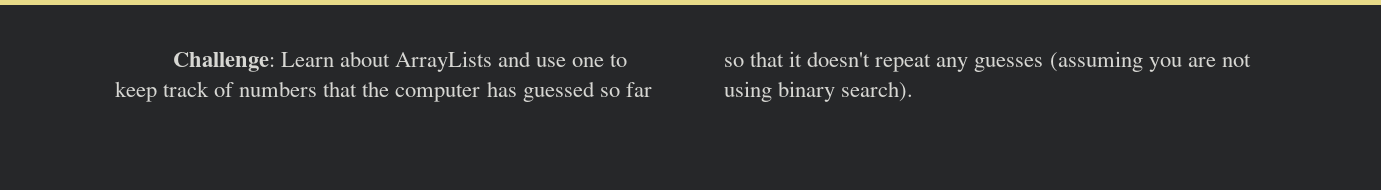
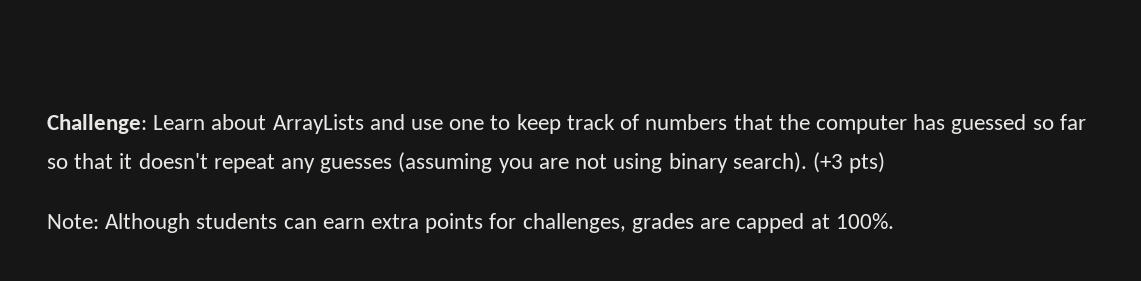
+ (+3 pts)
+ Note: Although students can earn extra points for challenges, grades are capped at 100%.

